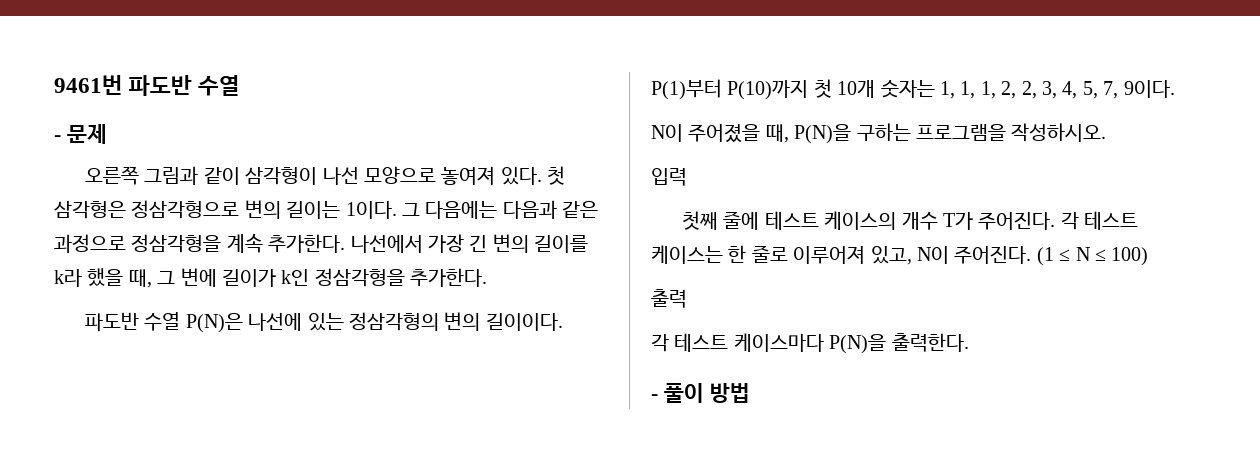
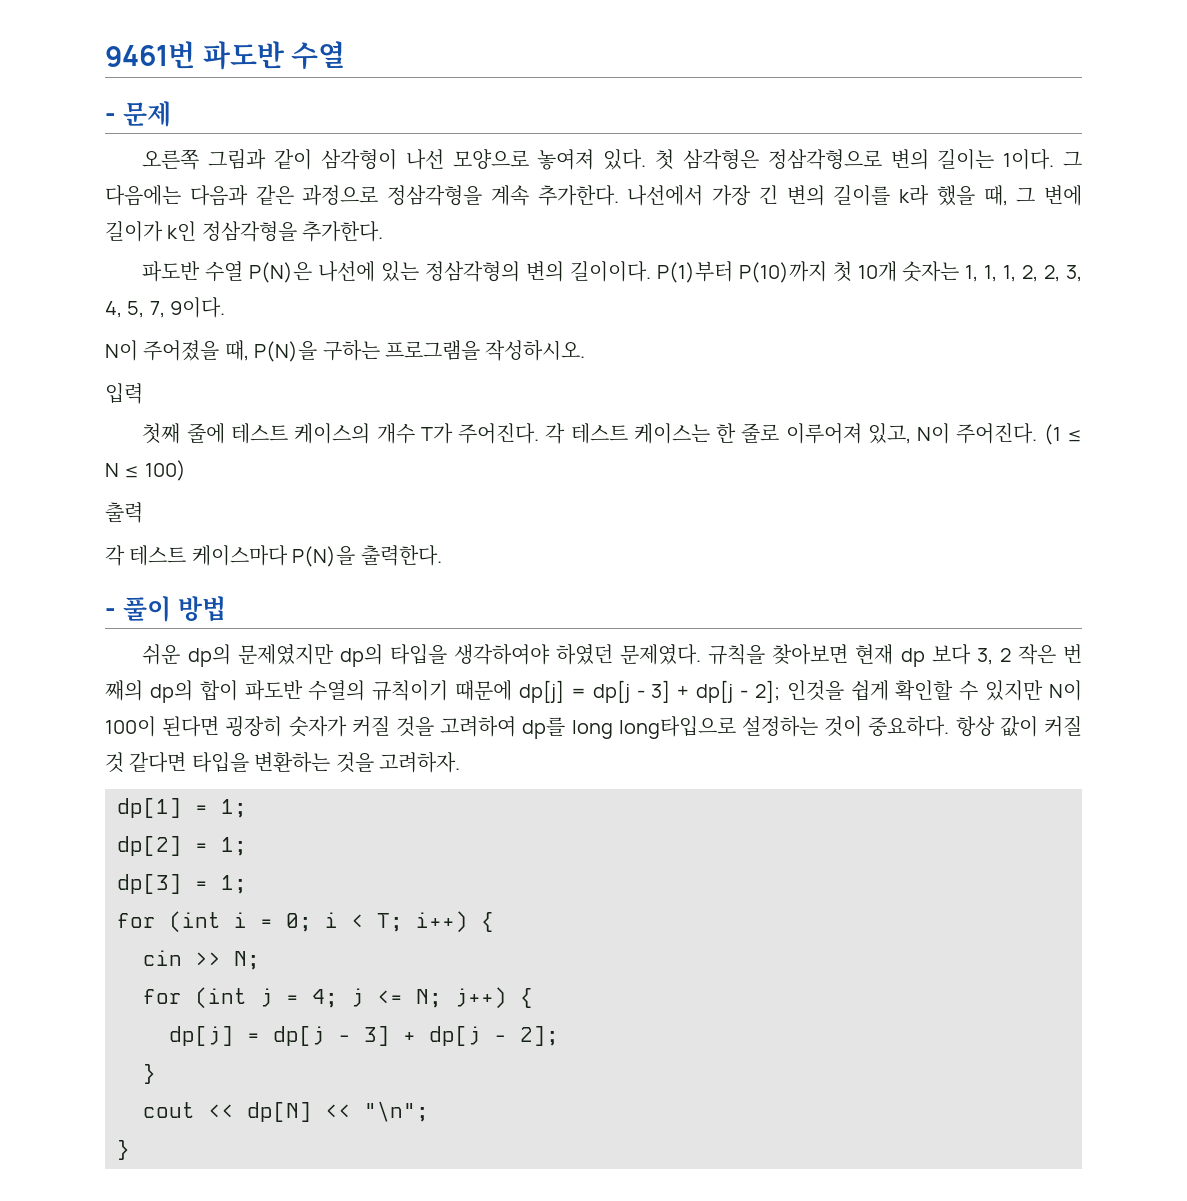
+ 쉬운 dp의 문제였지만 dp의 타입을 생각하여야 하였던 문제였다. 규칙을 찾아보면 현재 dp 보다 3, 2 작은 번 째의 dp의 합이 파도반 수열의 규칙이기 때문에 dp[j] = dp[j - 3] + dp[j - 2]; 인것을 쉽게 확인할 수 있지만 N이 100이 된다면 굉장히 숫자가 커질 것을 고려하여 dp를 long long타입으로 설정하는 것이 중요하다. 항상 값이 커질 것 같다면 타입을 변환하는 것을 고려하자.
+ dp[1] = 1;
+ dp[2] = 1;
+ dp[3] = 1;
+ for (int i = 0; i < T; i++) {
+ cin >> N;
+ for (int j = 4; j <= N; j++) {
+ dp[j] = dp[j - 3] + dp[j - 2];
+ }
+ cout << dp[N] << "\n";
+ }

